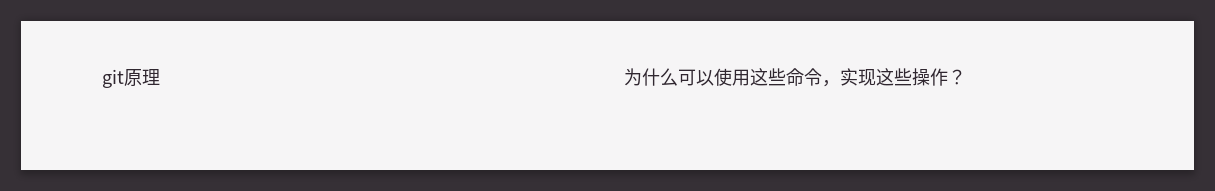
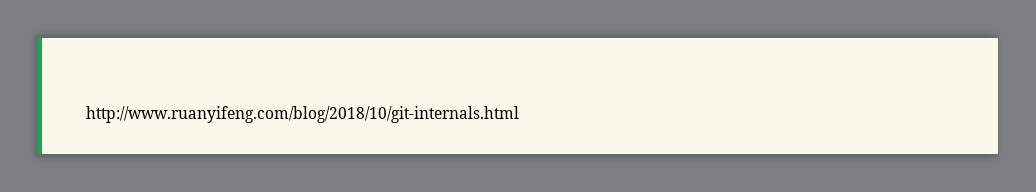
- git原理
- 为什么可以使用这些命令，实现这些操作？
+ http://www.ruanyifeng.com/blog/2018/10/git-internals.html

